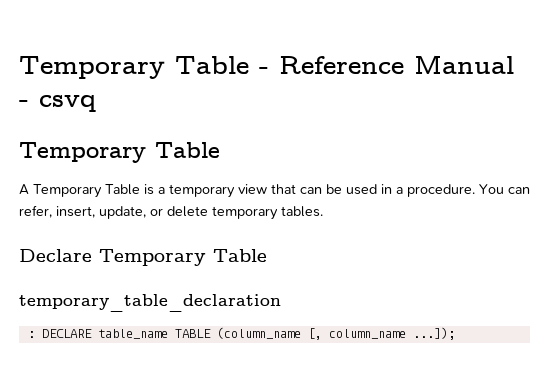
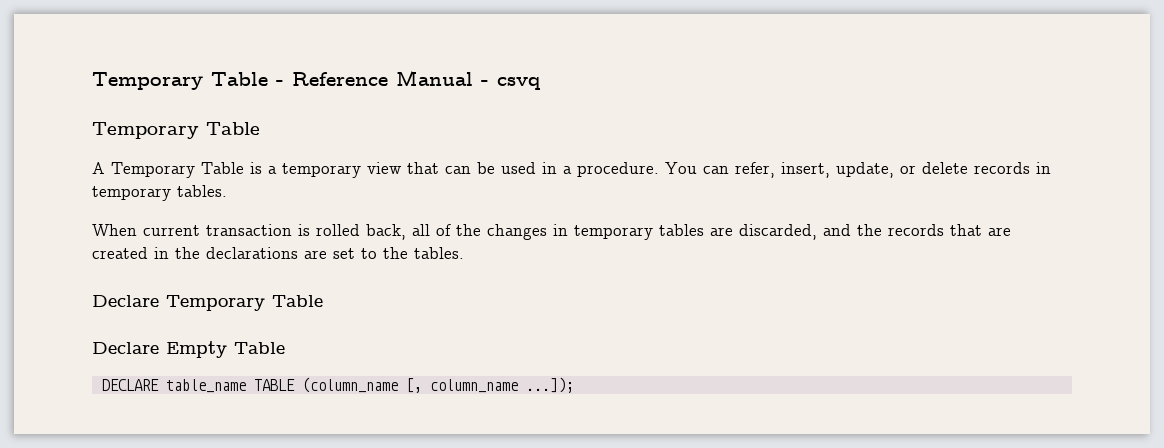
- You can refer, insert, update, or delete temporary tables.
+ You can refer, insert, update, or delete records in temporary tables.
+ When current transaction is rolled back, all of the changes in temporary tables are discarded, and the records that are created in the declarations are set to the tables.
- temporary_table_declaration
- : DECLARE table_name TABLE (column_name [, column_name ...]);
+ Declare Empty Table
+ DECLARE table_name TABLE (column_name [, column_name ...]);

